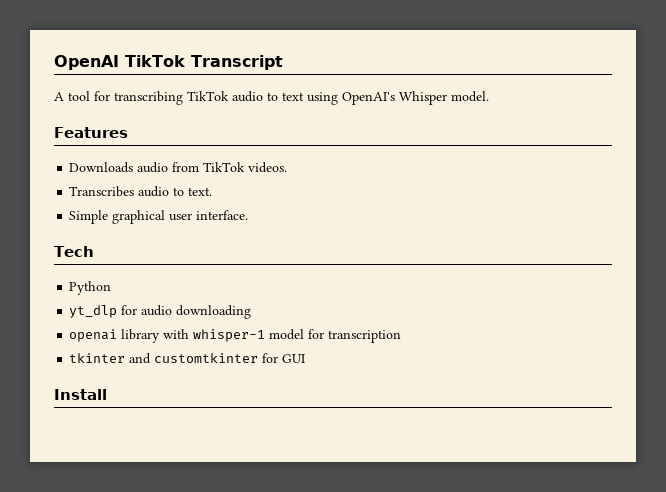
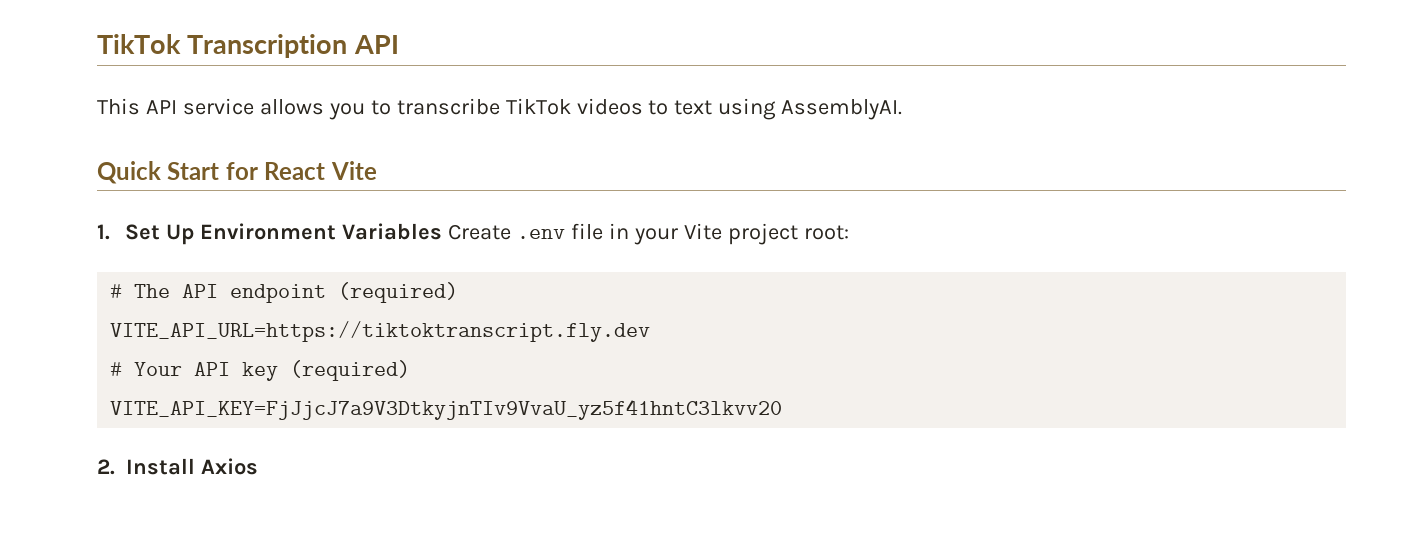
- OpenAI TikTok Transcript
- A tool for transcribing TikTok audio to text using OpenAI's Whisper model.
- Features
- Downloads audio from TikTok videos.
- Transcribes audio to text.
- Simple graphical user interface.
- Tech
- Python
- yt_dlp for audio downloading
- openai library with whisper-1 model for transcription
- tkinter and customtkinter for GUI
- Install
+ TikTok Transcription API
+ This API service allows you to transcribe TikTok videos to text using AssemblyAI.
+ Quick Start for React Vite
+ 1. Set Up Environment Variables Create .env file in your Vite project root:
+ # The API endpoint (required)
+ VITE_API_URL=https://tiktoktranscript.fly.dev
+ # Your API key (required)
+ VITE_API_KEY=FjJjcJ7a9V3DtkyjnTIv9VvaU_yz5f41hntC3lkvv20
+ 2. Install Axios

